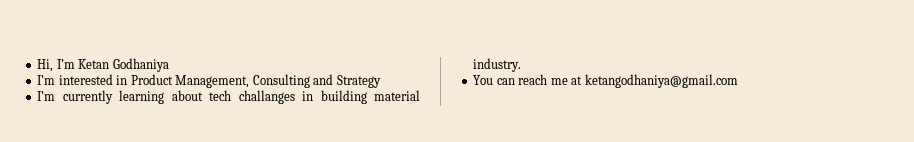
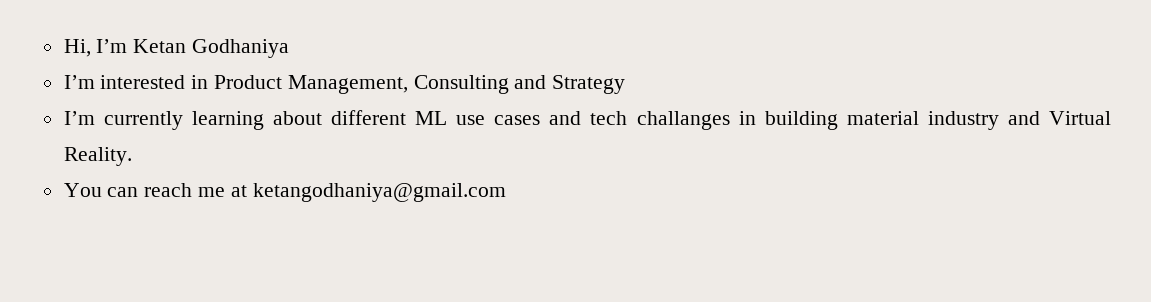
- I’m currently learning about tech challanges in building material industry.
+ I’m currently learning about different ML use cases and tech challanges in building material industry and Virtual Reality.

